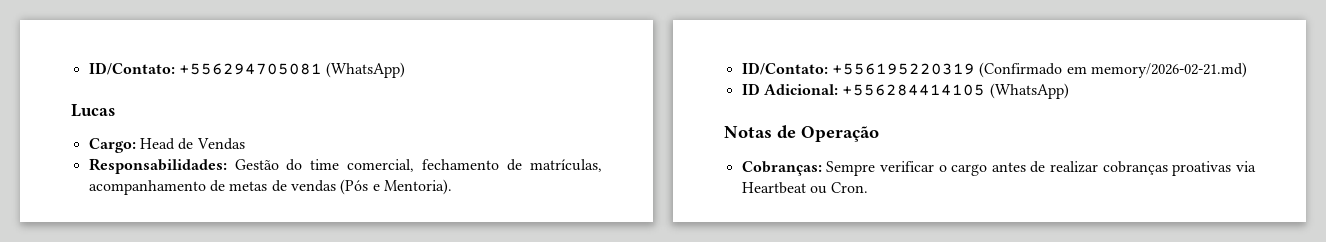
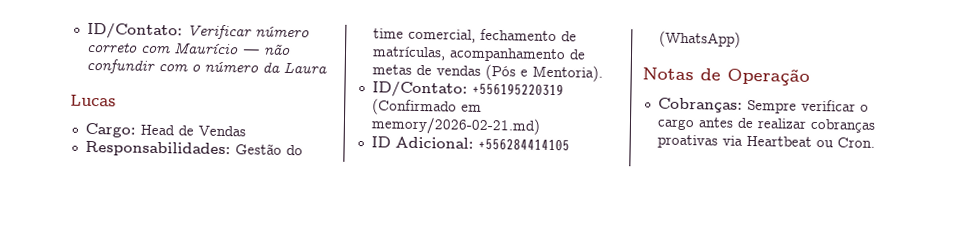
- ID/Contato: +556294705081 (WhatsApp)
+ ID/Contato: Verificar número correto com Maurício — não confundir com o número da Laura

